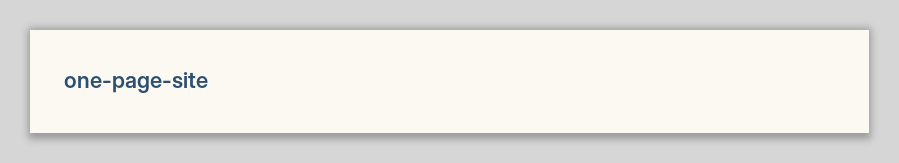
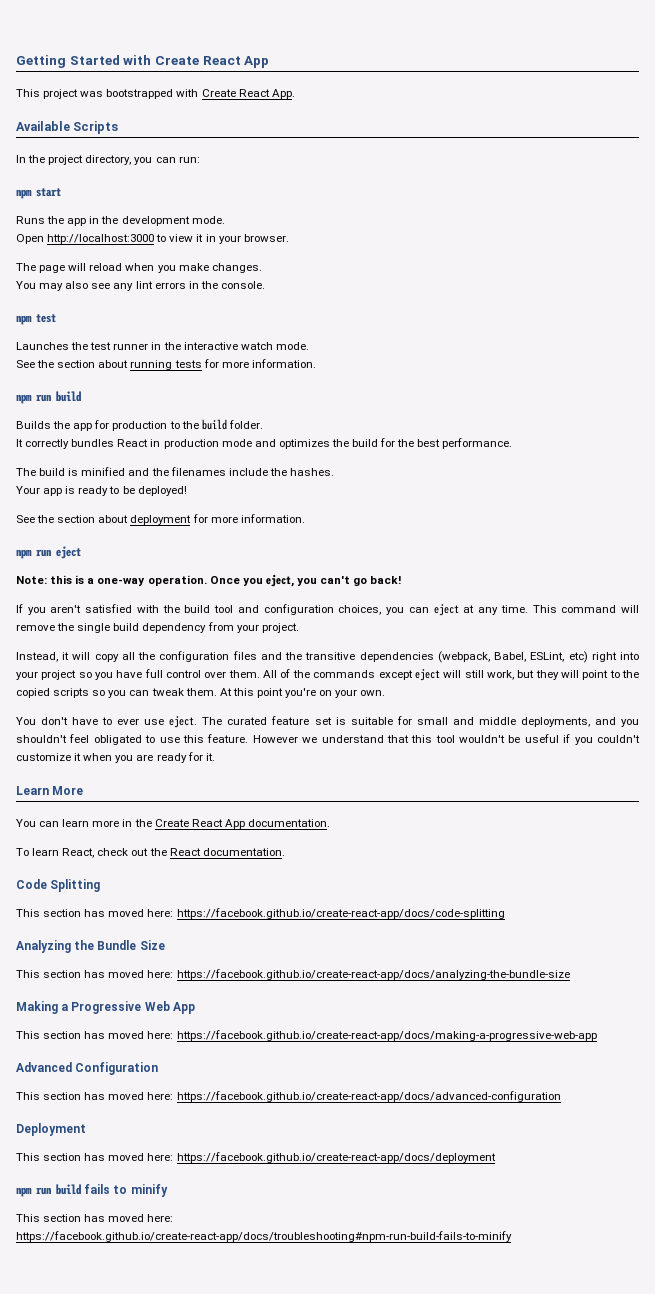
- one-page-site
+ Getting Started with Create React App
+ This project was bootstrapped with Create React App.
+ Available Scripts
+ In the project directory, you can run:
+ npm start
+ Runs the app in the development mode.
+ Open http://localhost:3000 to view it in your browser.
+ The page will reload when you make changes.
+ You may also see any lint errors in the console.
+ npm test
+ Launches the test runner in the interactive watch mode.
+ See the section about running tests for more information.
+ npm run build
+ Builds the app for production to the build folder.
+ It correctly bundles React in production mode and optimizes the build for the best performance.
+ The build is minified and the filenames include the hashes.
+ Your app is ready to be deployed!
+ See the section about deployment for more information.
+ npm run eject
+ Note: this is a one-way operation. Once you eject, you can't go back!
+ If you aren't satisfied with the build tool and configuration choices, you can eject at any time. This command will remove the single build dependency from your project.
+ Instead, it will copy all the configuration files and the transitive dependencies (webpack, Babel, ESLint, etc) right into your project so you have full control over them. All of the commands except eject will still work, but they will point to the copied scripts so you can tweak them. At this point you're on your own.
+ You don't have to ever use eject. The curated feature set is suitable for small and middle deployments, and you shouldn't feel obligated to use this feature. However we understand that this tool wouldn't be useful if you couldn't customize it when you are ready for it.
+ Learn More
+ You can learn more in the Create React App documentation.
+ To learn React, check out the React documentation.
+ Code Splitting
+ This section has moved here: https://facebook.github.io/create-react-app/docs/code-splitting
+ Analyzing the Bundle Size
+ This section has moved here: https://facebook.github.io/create-react-app/docs/analyzing-the-bundle-size
+ Making a Progressive Web App
+ This section has moved here: https://facebook.github.io/create-react-app/docs/making-a-progressive-web-app
+ Advanced Configuration
+ This section has moved here: https://facebook.github.io/create-react-app/docs/advanced-configuration
+ Deployment
+ This section has moved here: https://facebook.github.io/create-react-app/docs/deployment
+ npm run build fails to minify
+ This section has moved here: https://facebook.github.io/create-react-app/docs/troubleshooting#npm-run-build-fails-to-minify

